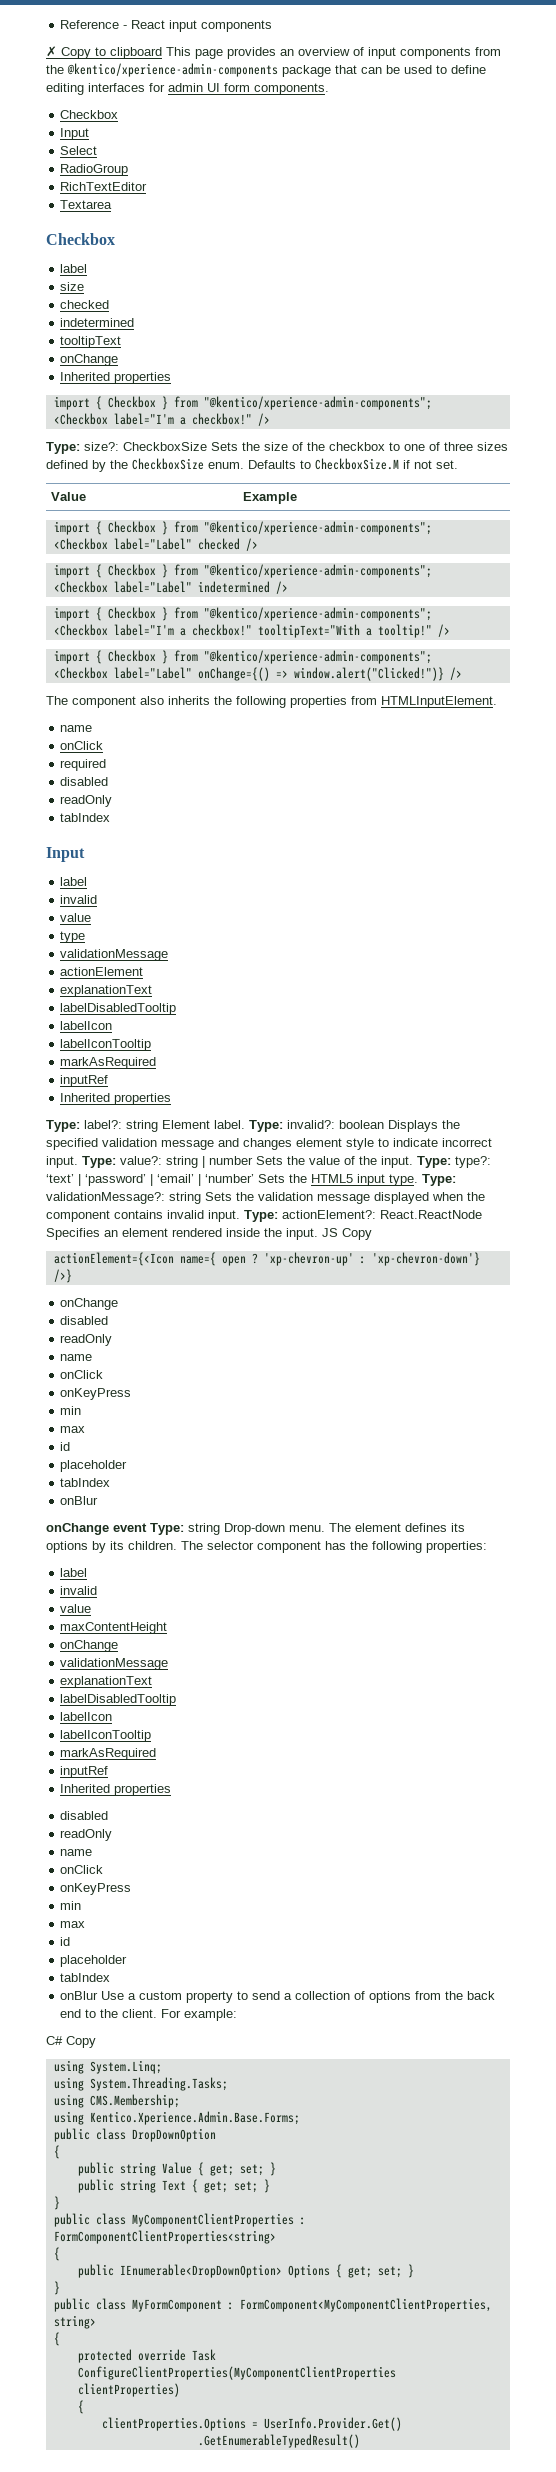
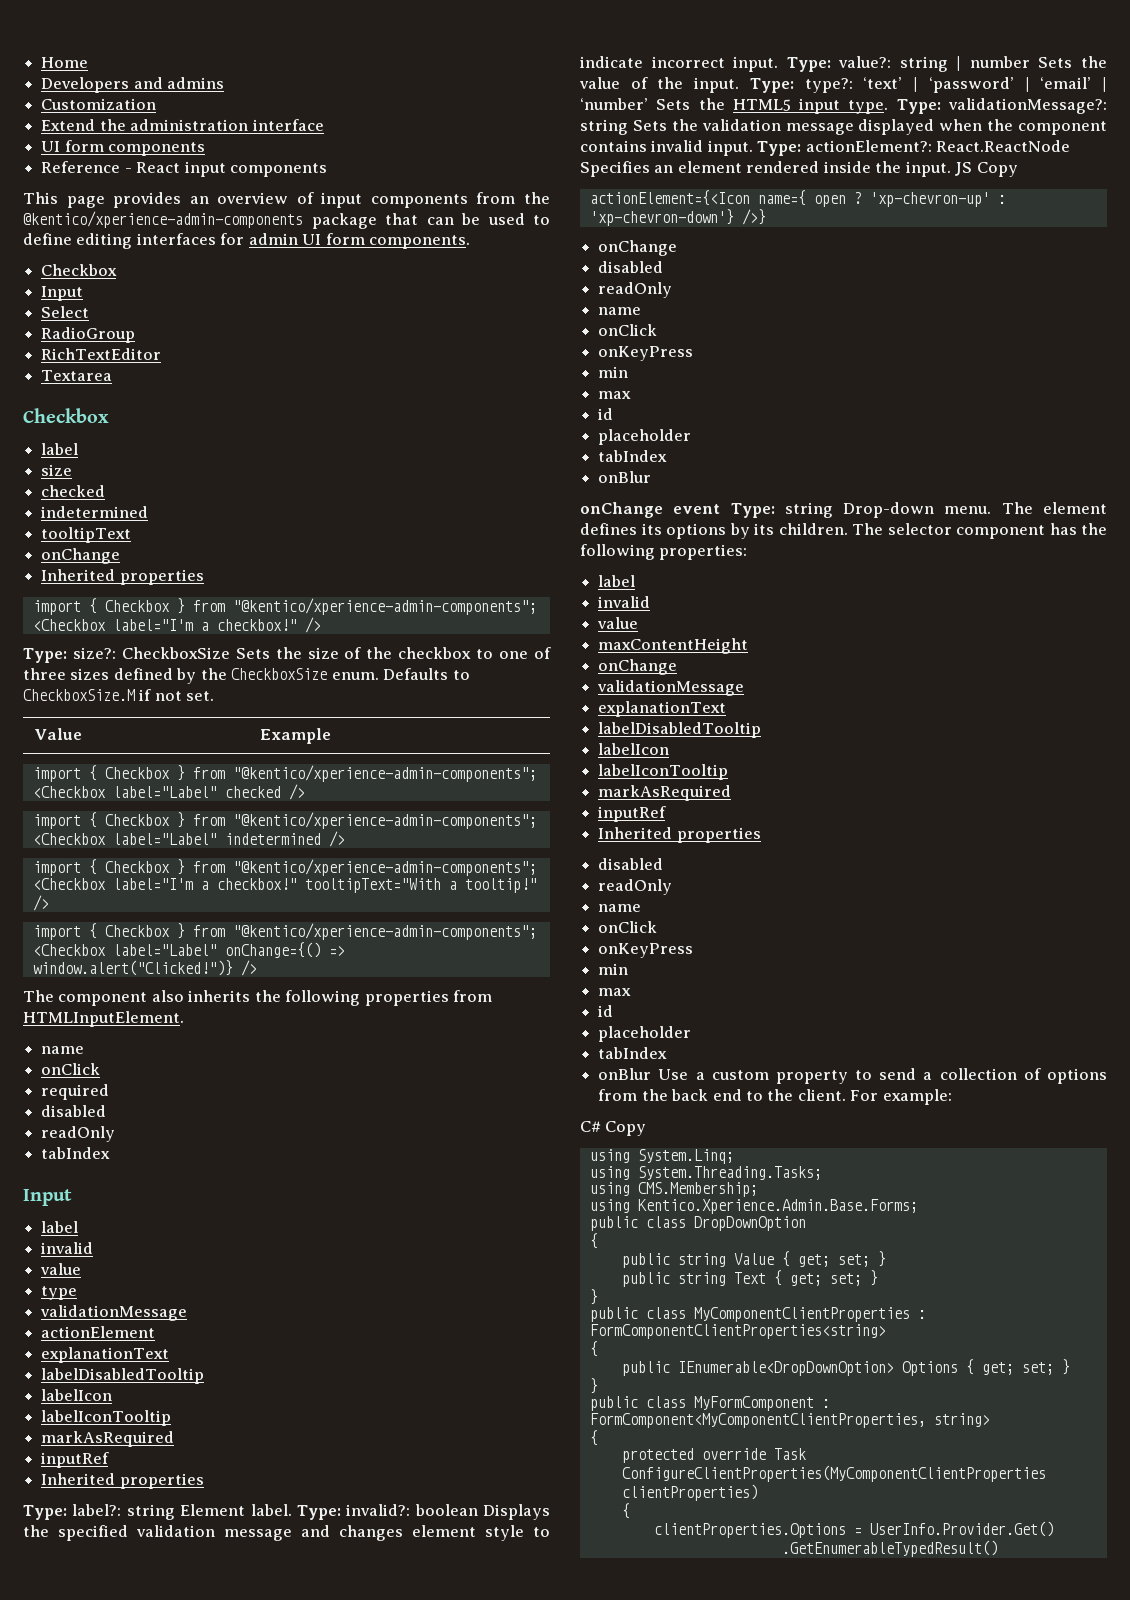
+ Home
+ Developers and admins
+ Customization
+ Extend the administration interface
+ UI form components
- ✗ Copy to clipboard This page provides an overview of input components from the @kentico/xperience-admin-components package that can be used to define editing interfaces for admin UI form components.
+ This page provides an overview of input components from the @kentico/xperience-admin-components package that can be used to define editing interfaces for admin UI form components.

